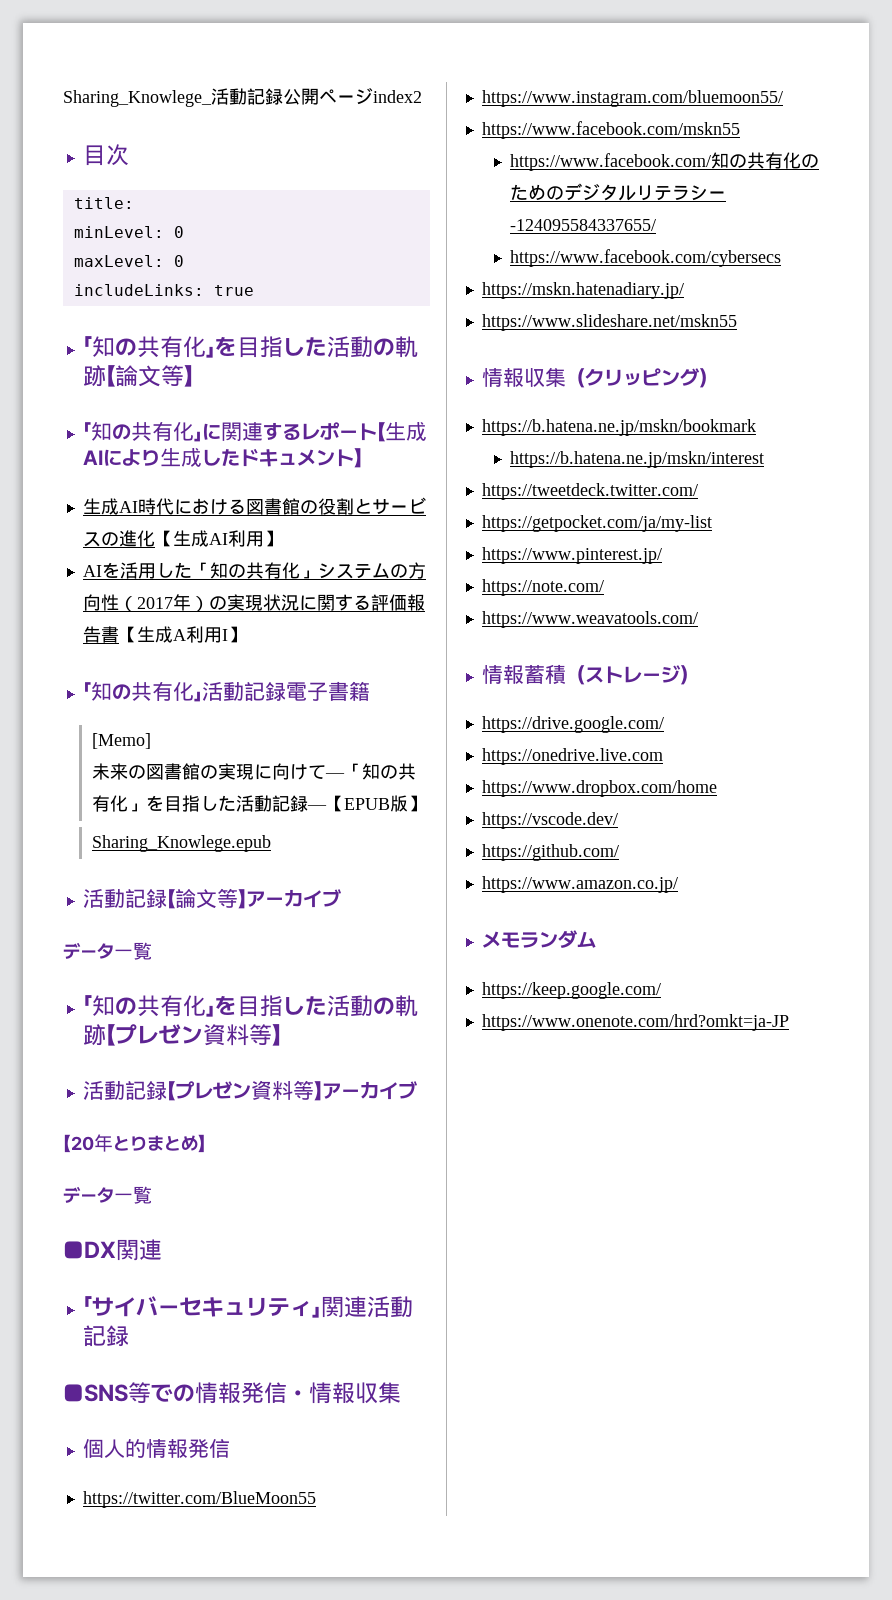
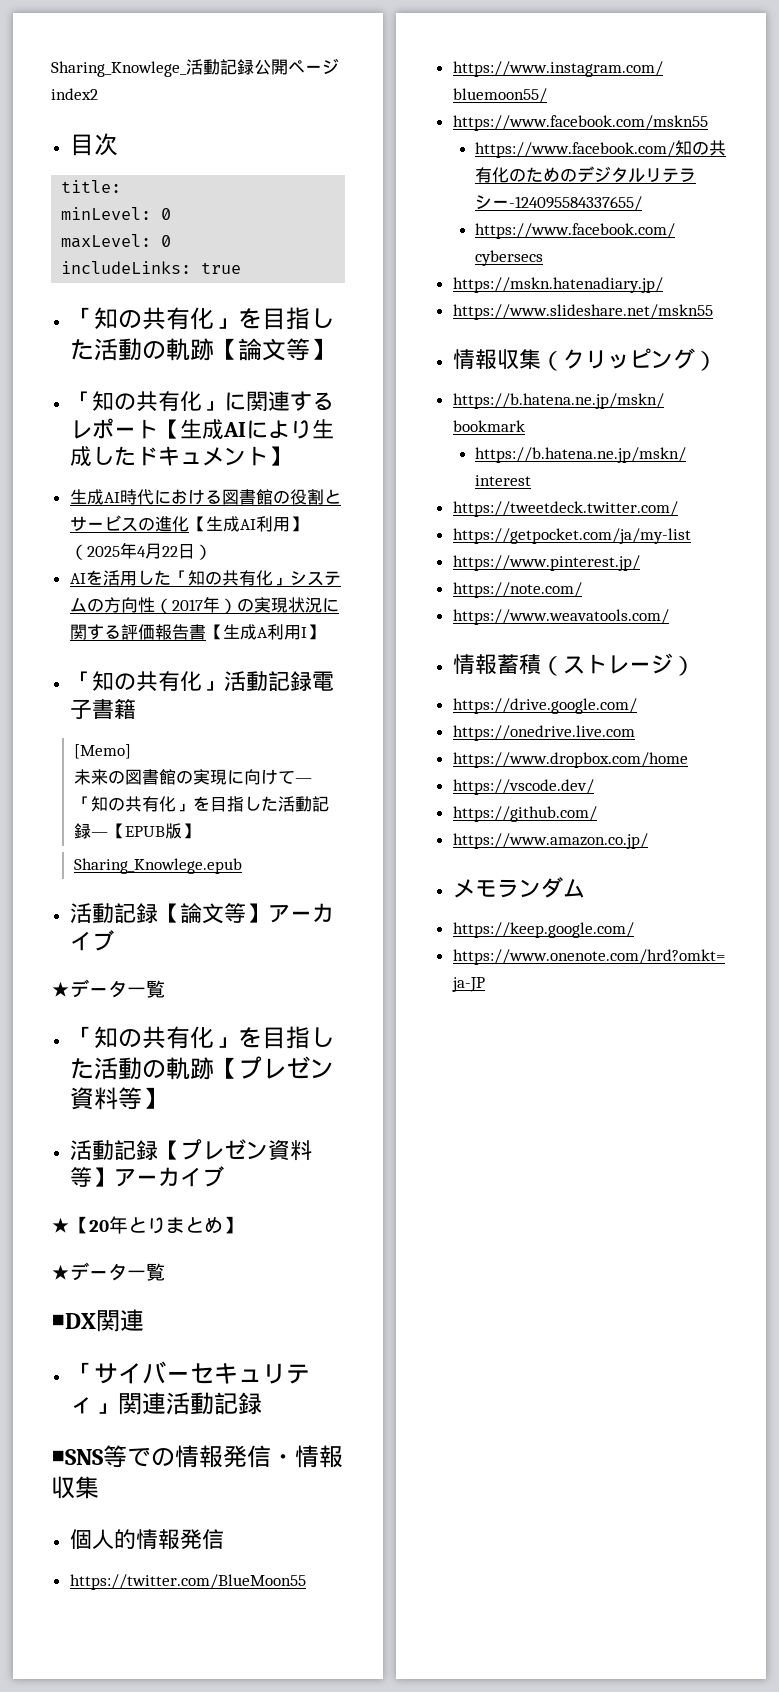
- 生成AI時代における図書館の役割とサービスの進化【生成AI利用】
+ 生成AI時代における図書館の役割とサービスの進化【生成AI利用】（2025年4月22日）
  活動記録【論文等】アーカイブ
- データ一覧
+ ★データ一覧
- 【20年とりまとめ】
- データ一覧
+ ★【20年とりまとめ】
+ ★データ一覧

